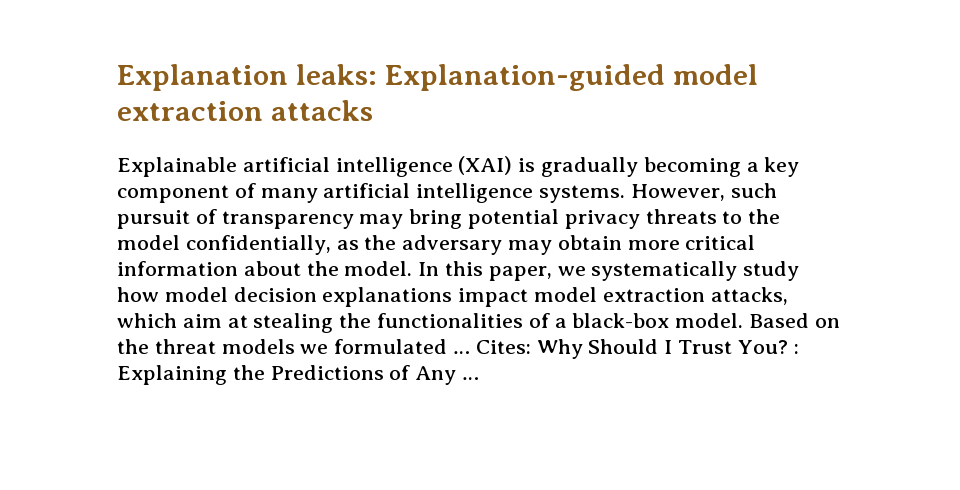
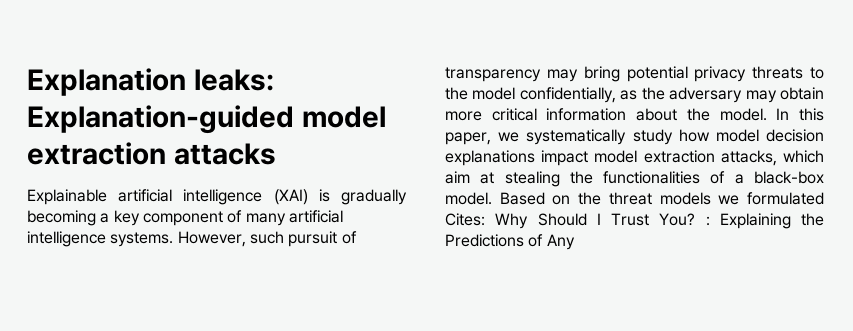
- Based on the threat models we formulated … Cites: Why Should I Trust You? : Explaining the Predictions of Any …
+ Based on the threat models we formulated Cites: Why Should I Trust You? : Explaining the Predictions of Any

